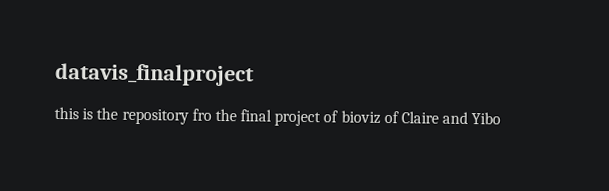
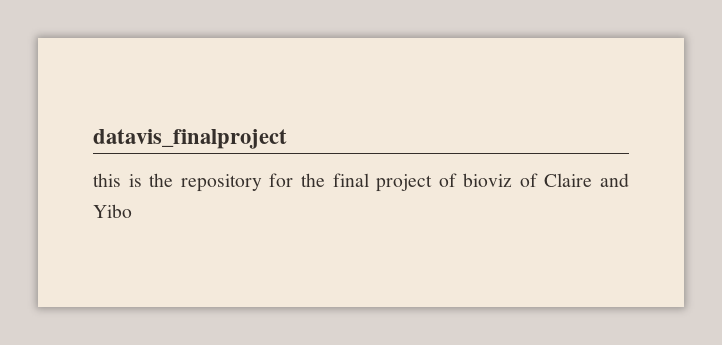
- this is the repository fro the final project of bioviz of Claire and Yibo
+ this is the repository for the final project of bioviz of Claire and Yibo

